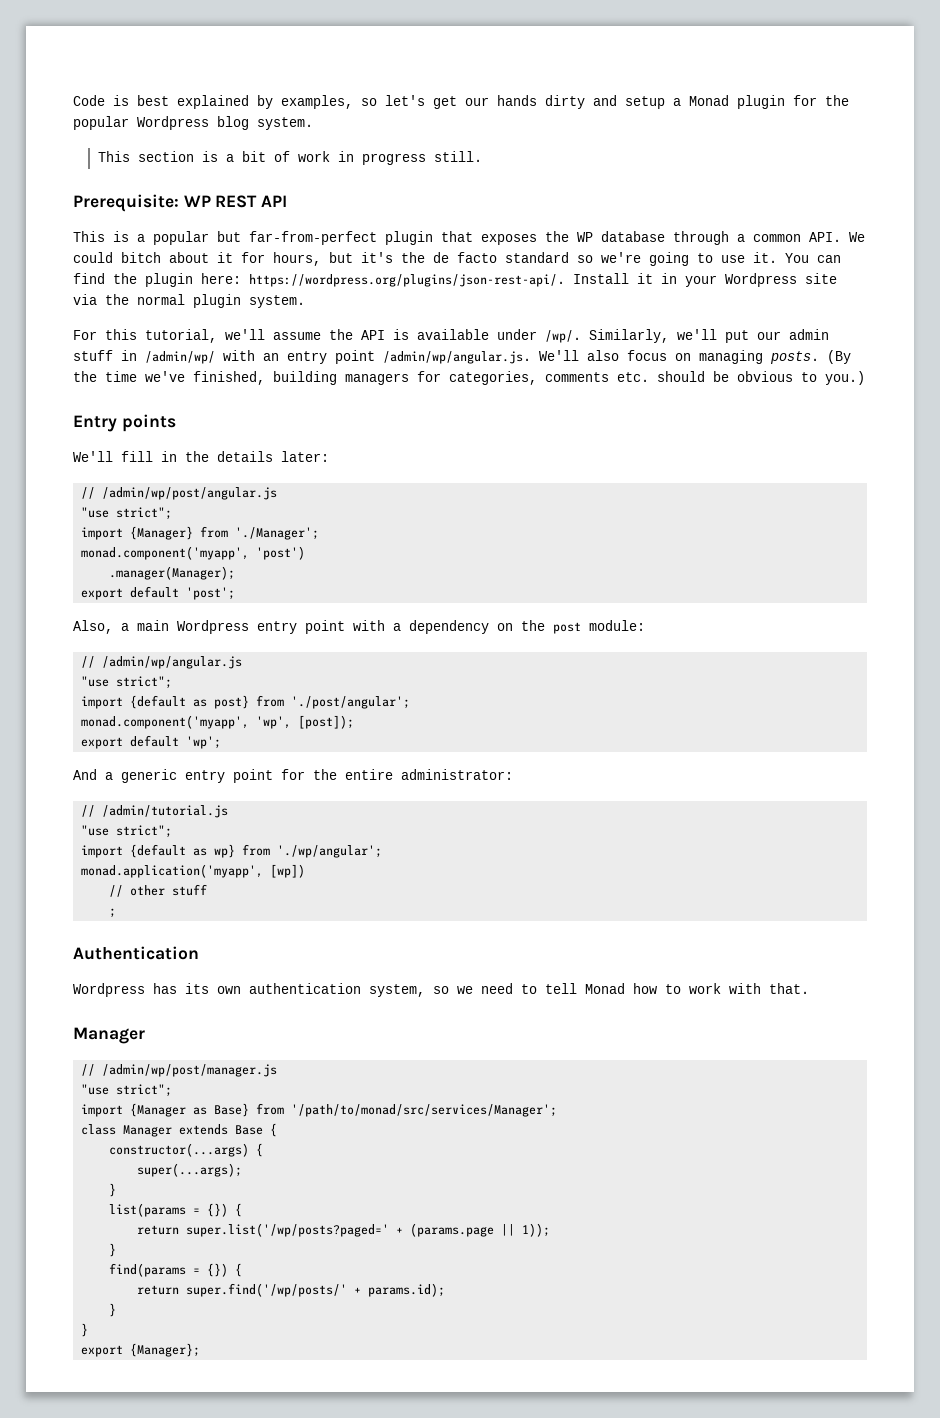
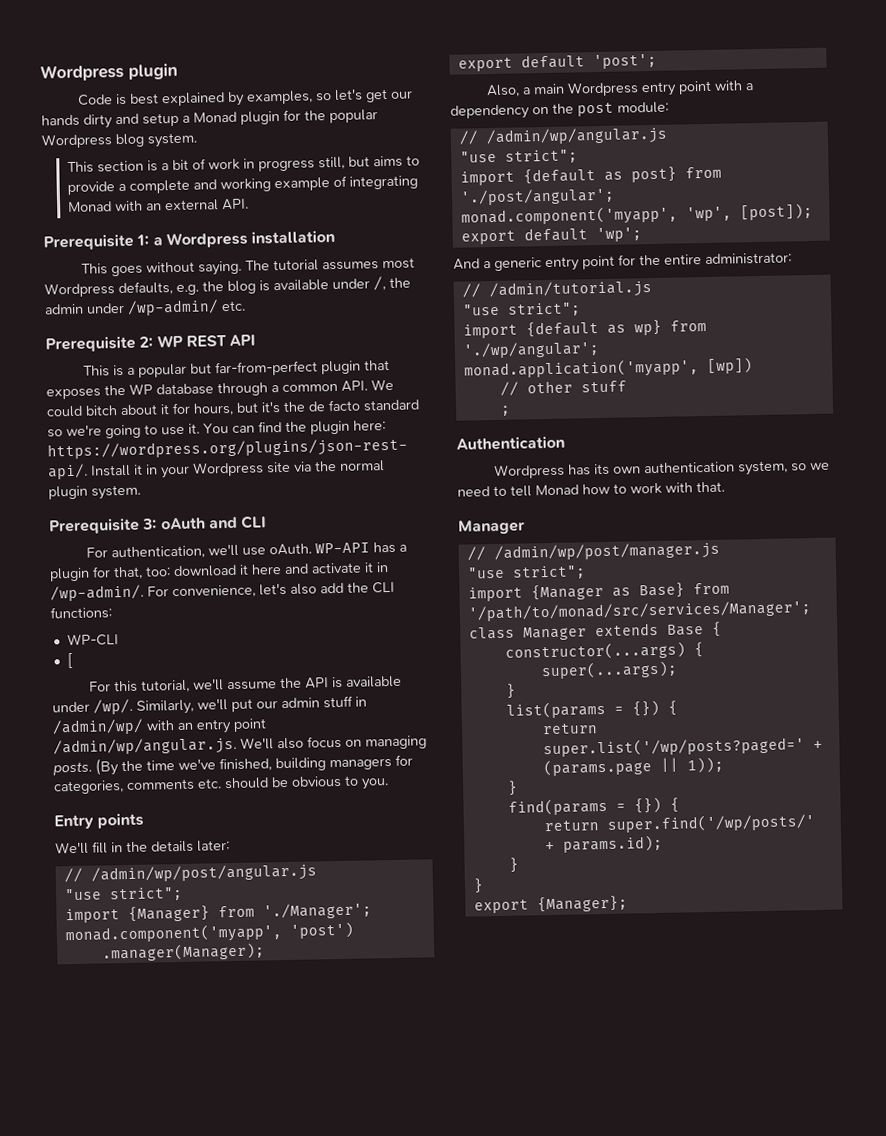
+ Wordpress plugin
- This section is a bit of work in progress still.
- Prerequisite: WP REST API
+ This section is a bit of work in progress still, but aims to provide a complete and working example of integrating Monad with an external API.
+ Prerequisite 1: a Wordpress installation
+ This goes without saying. The tutorial assumes most Wordpress defaults, e.g. the blog is available under /, the admin under /wp-admin/ etc.
+ Prerequisite 2: WP REST API
+ Prerequisite 3: oAuth and CLI
+ For authentication, we'll use oAuth. WP-API has a plugin for that, too: download it here and activate it in /wp-admin/. For convenience, let's also add the CLI functions:
+ WP-CLI
+ [
- (By the time we've finished, building managers for categories, comments etc. should be obvious to you.)
+ (By the time we've finished, building managers for categories, comments etc. should be obvious to you.

